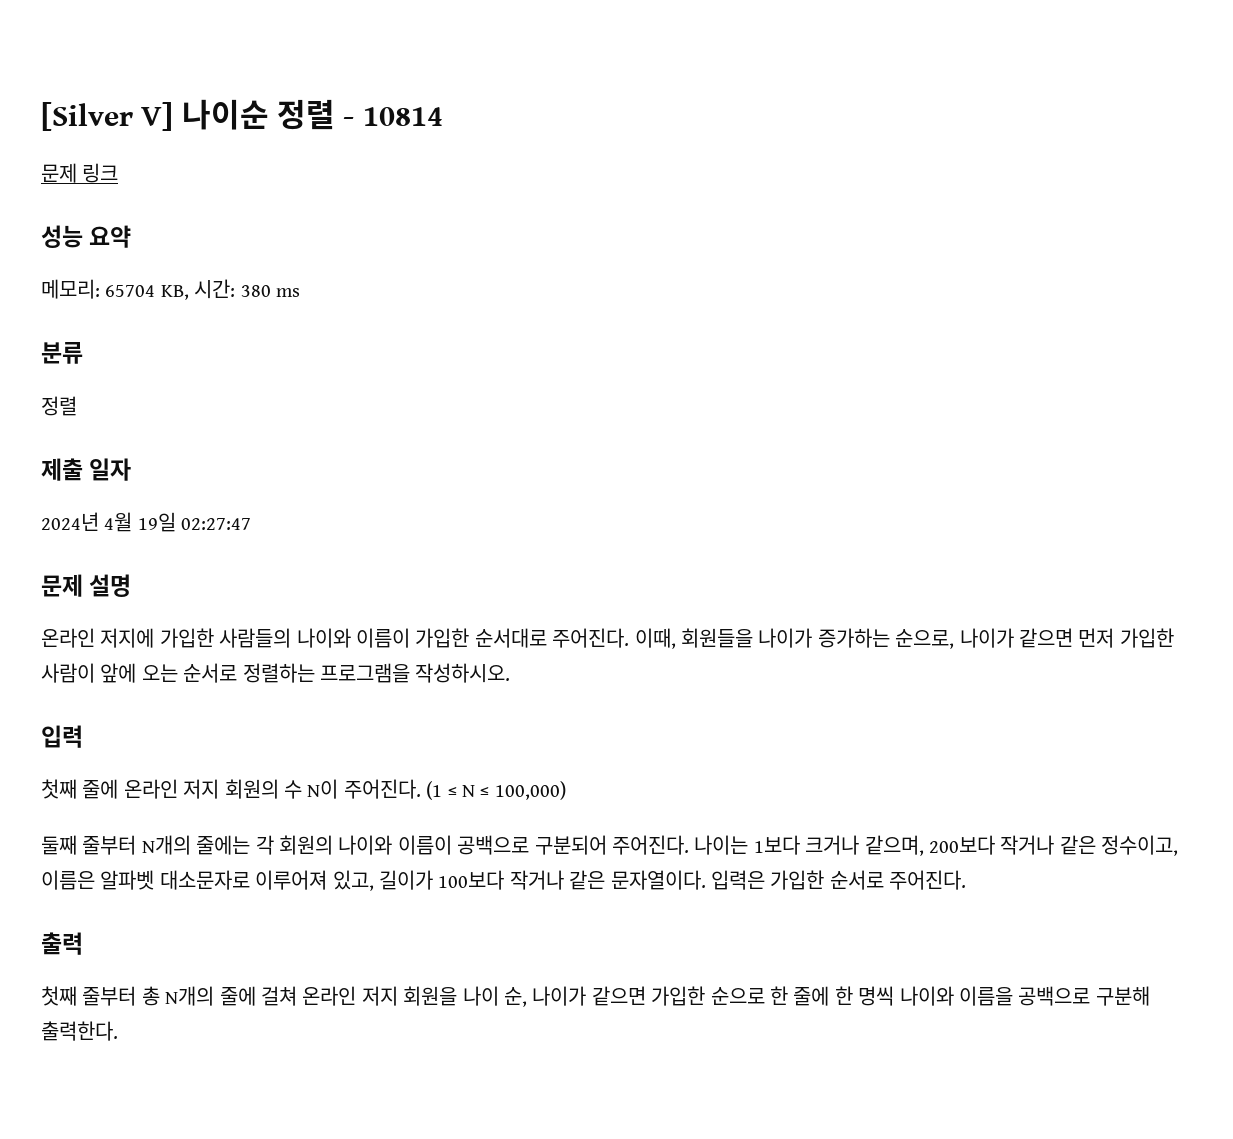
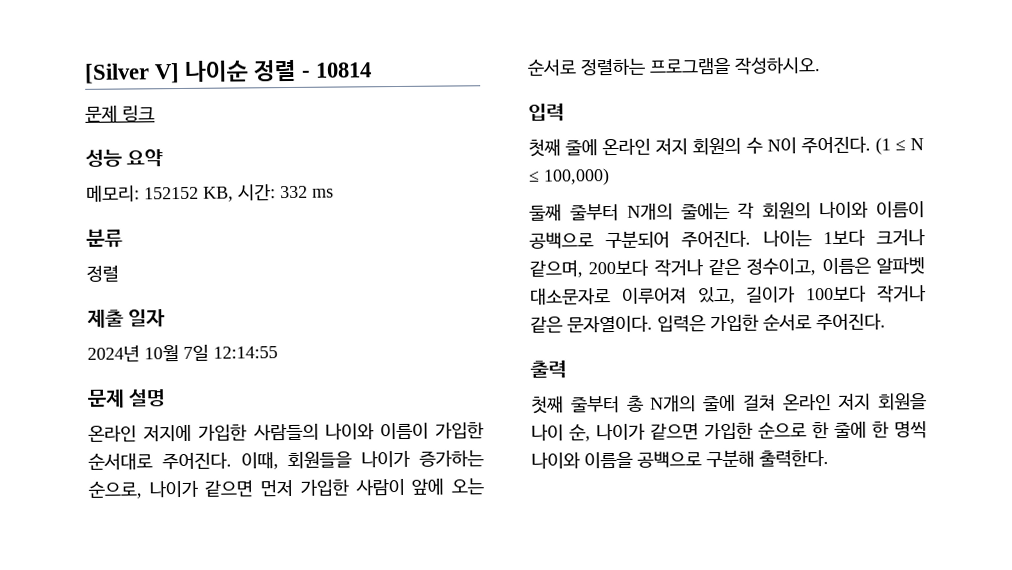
- 메모리: 65704 KB, 시간: 380 ms
+ 메모리: 152152 KB, 시간: 332 ms
- 2024년 4월 19일 02:27:47
+ 2024년 10월 7일 12:14:55

